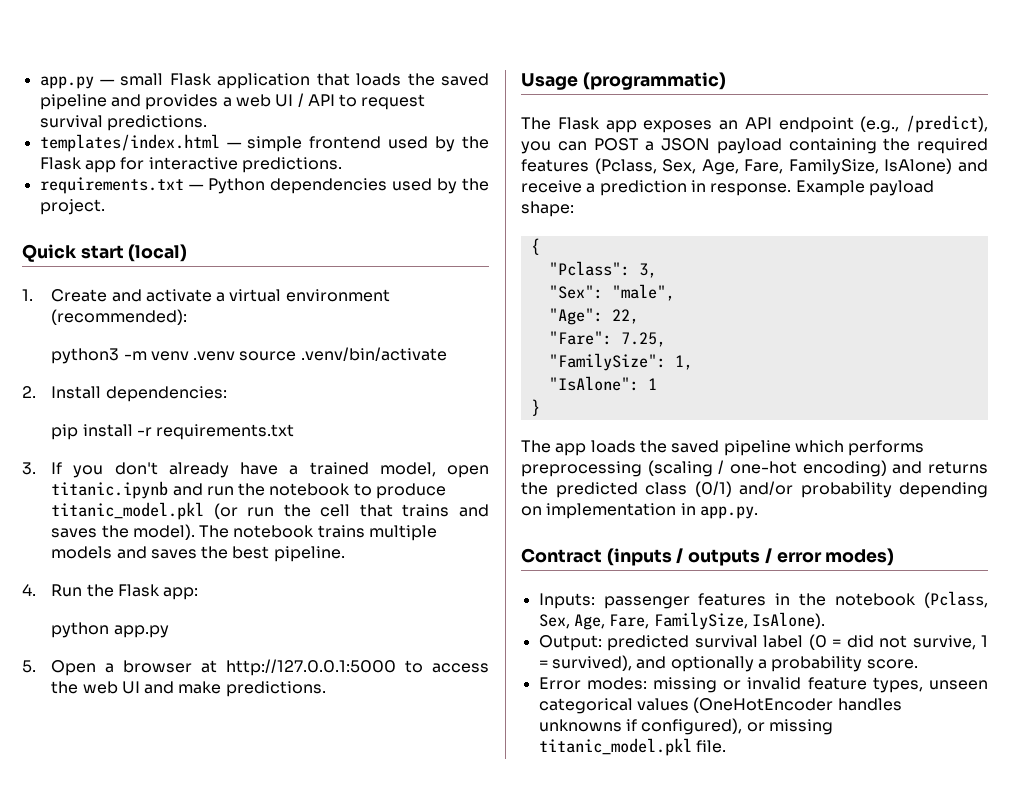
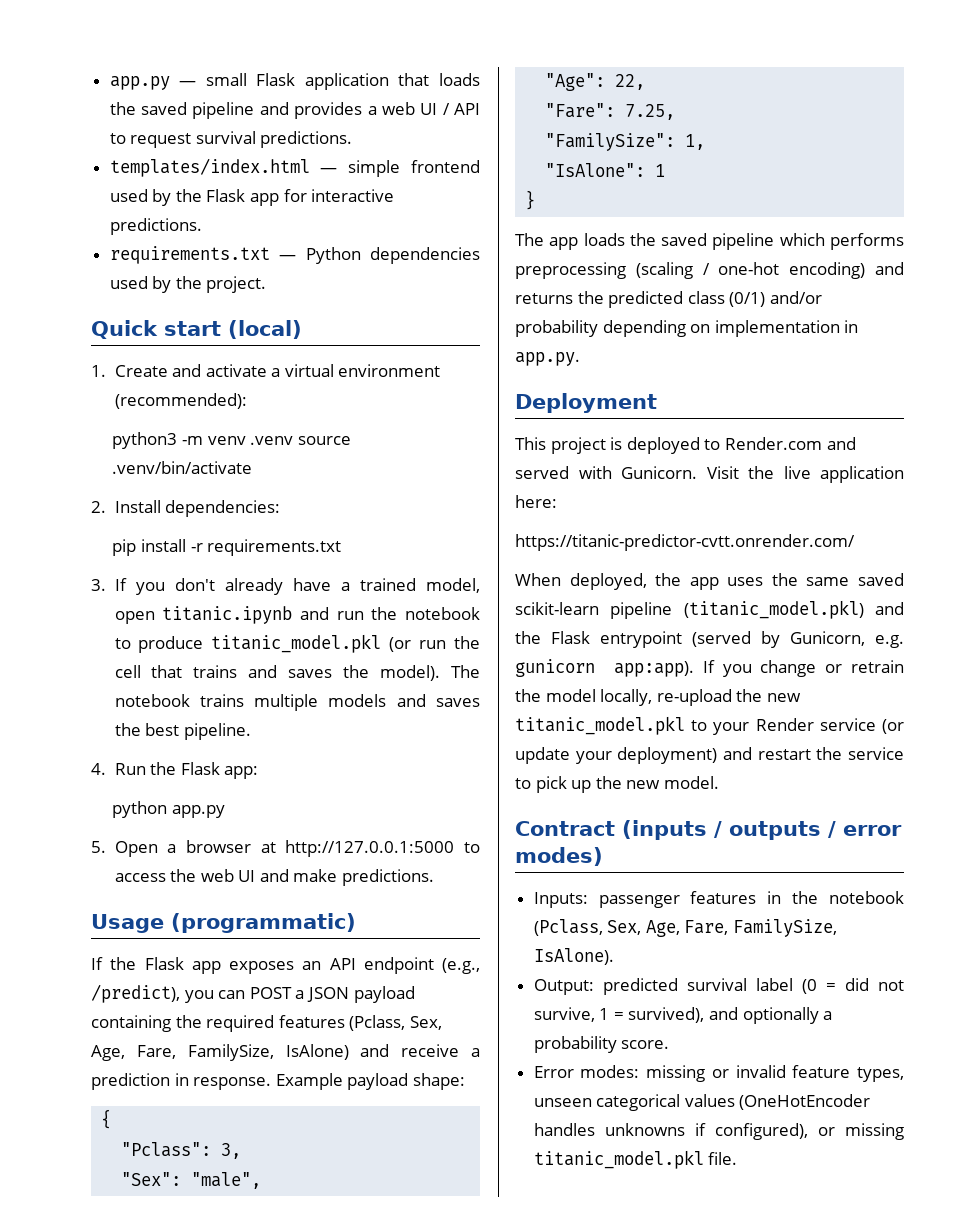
- The Flask app exposes an API endpoint (e.g., /predict), you can POST a JSON payload containing the required features (Pclass, Sex, Age, Fare, FamilySize, IsAlone) and receive a prediction in response.
+ If the Flask app exposes an API endpoint (e.g., /predict), you can POST a JSON payload containing the required features (Pclass, Sex, Age, Fare, FamilySize, IsAlone) and receive a prediction in response.
+ Deployment
+ This project is deployed to Render.com and served with Gunicorn. Visit the live application here:
+ https://titanic-predictor-cvtt.onrender.com/
+ When deployed, the app uses the same saved scikit-learn pipeline (titanic_model.pkl) and the Flask entrypoint (served by Gunicorn, e.g. gunicorn app:app). If you change or retrain the model locally, re-upload the new titanic_model.pkl to your Render service (or update your deployment) and restart the service to pick up the new model.

